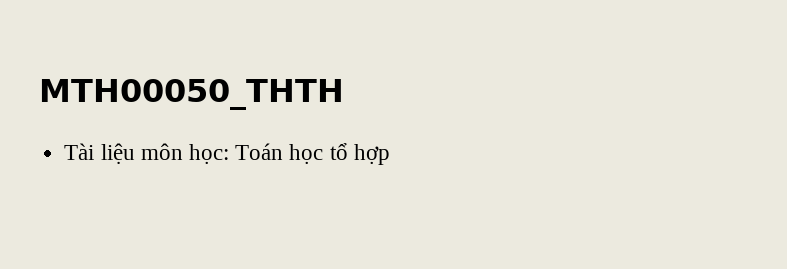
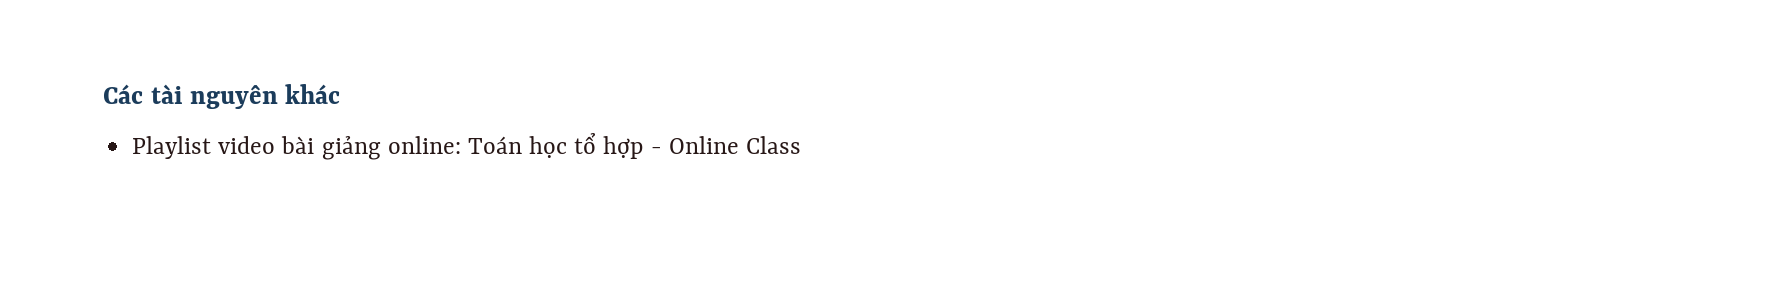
- MTH00050_THTH
- Tài liệu môn học: Toán học tổ hợp
+ Các tài nguyên khác
+ Playlist video bài giảng online: Toán học tổ hợp - Online Class

